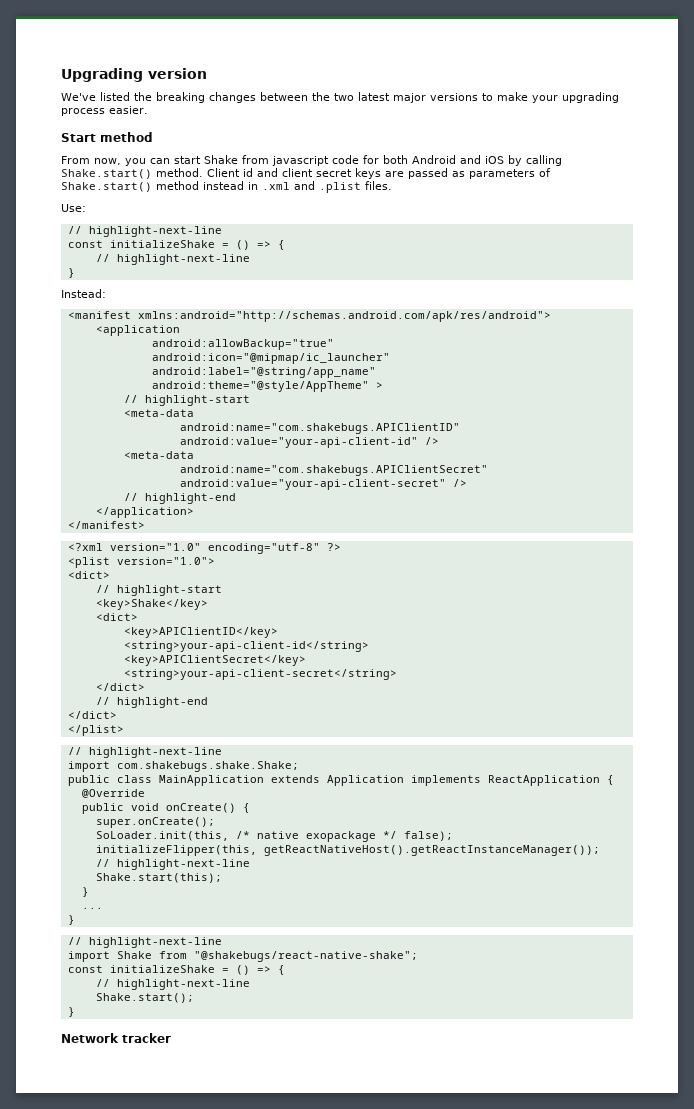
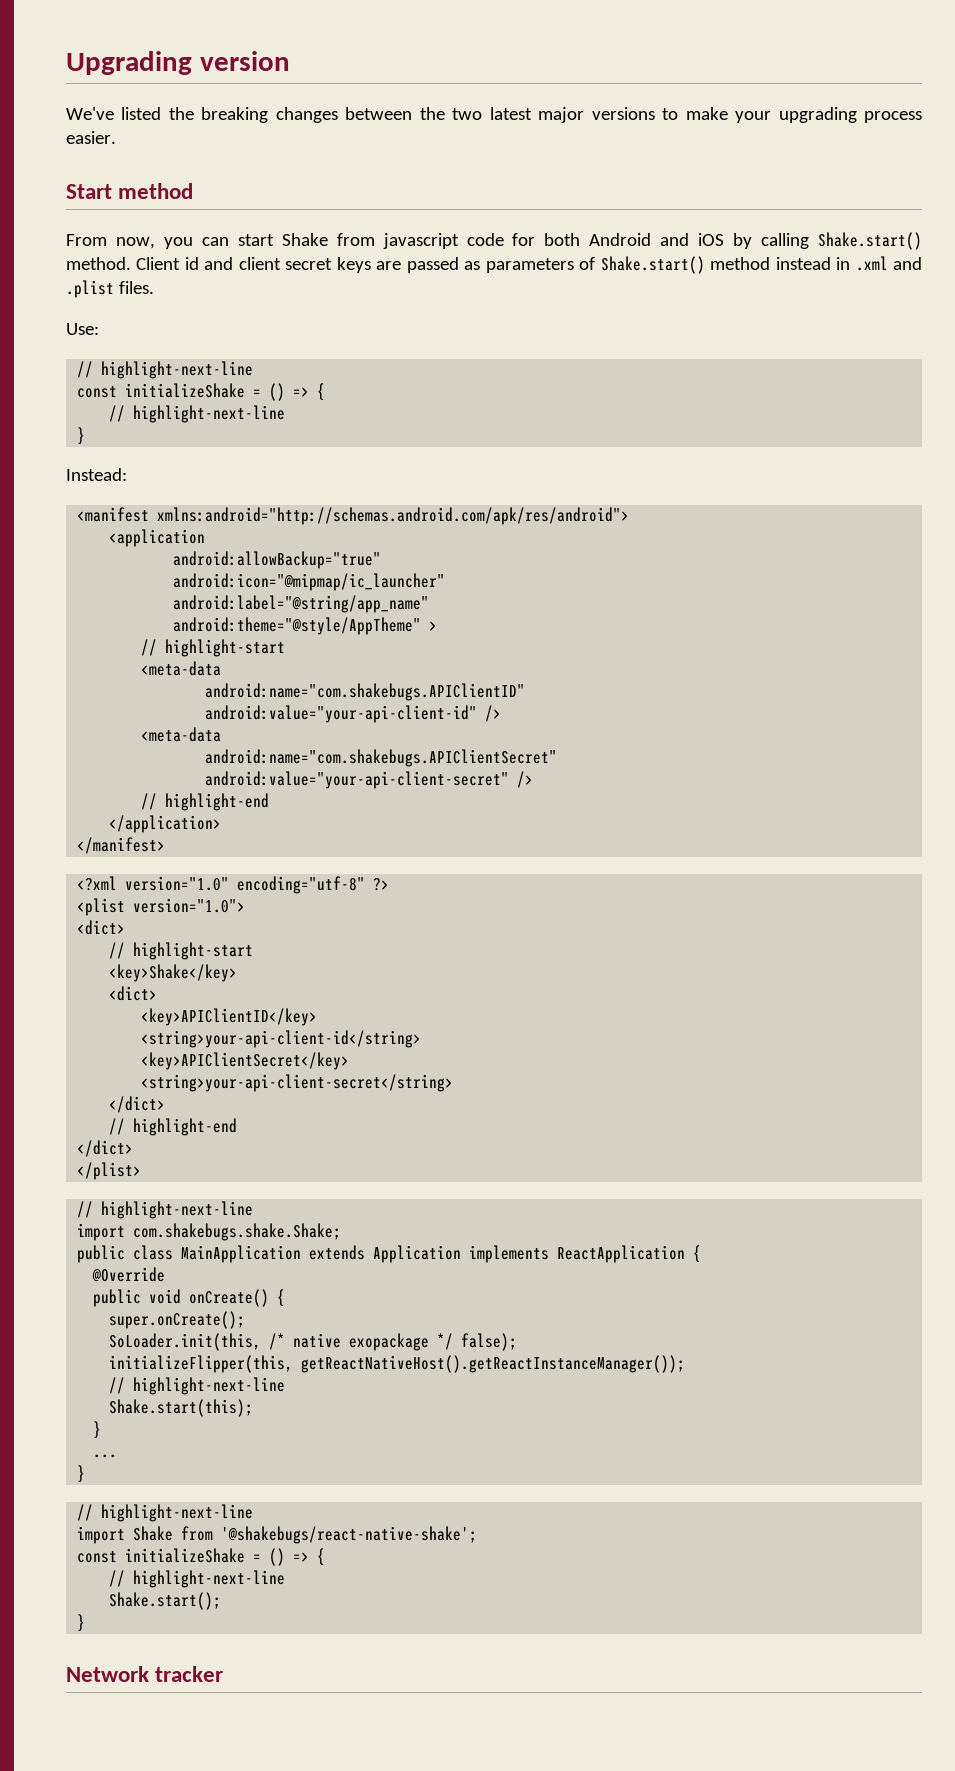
- import Shake from "@shakebugs/react-native-shake";
+ import Shake from '@shakebugs/react-native-shake';

